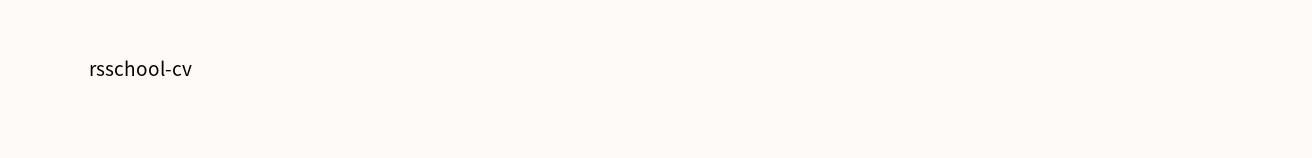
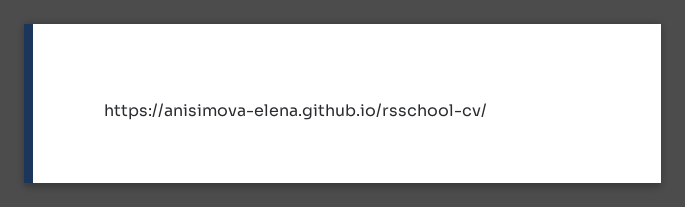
- rsschool-cv
+ https://anisimova-elena.github.io/rsschool-cv/

